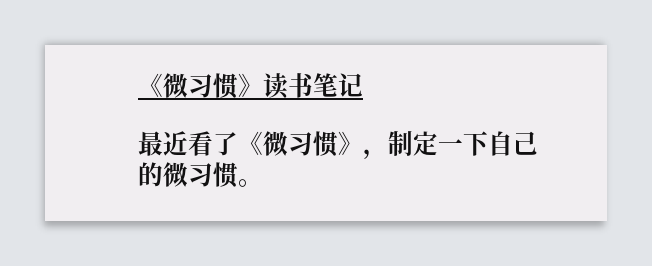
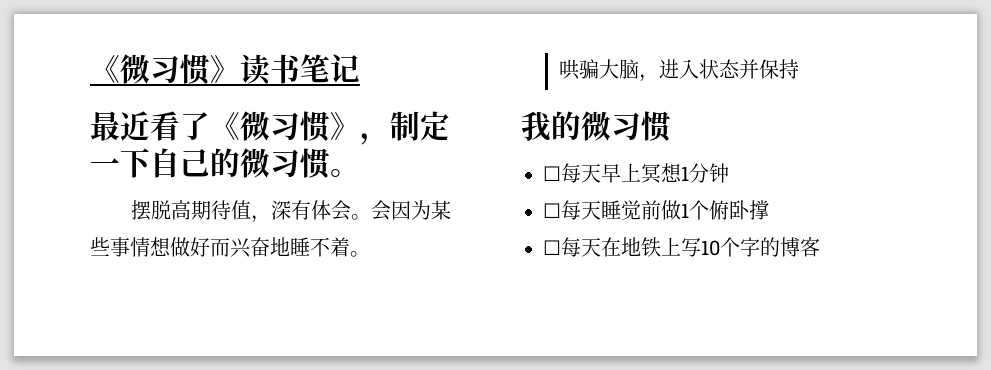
+ 摆脱高期待值，深有体会。会因为某些事情想做好而兴奋地睡不着。
+ 哄骗大脑，进入状态并保持
+ 我的微习惯
+ ☐每天早上冥想1分钟
+ ☐每天睡觉前做1个俯卧撑
+ ☐每天在地铁上写10个字的博客

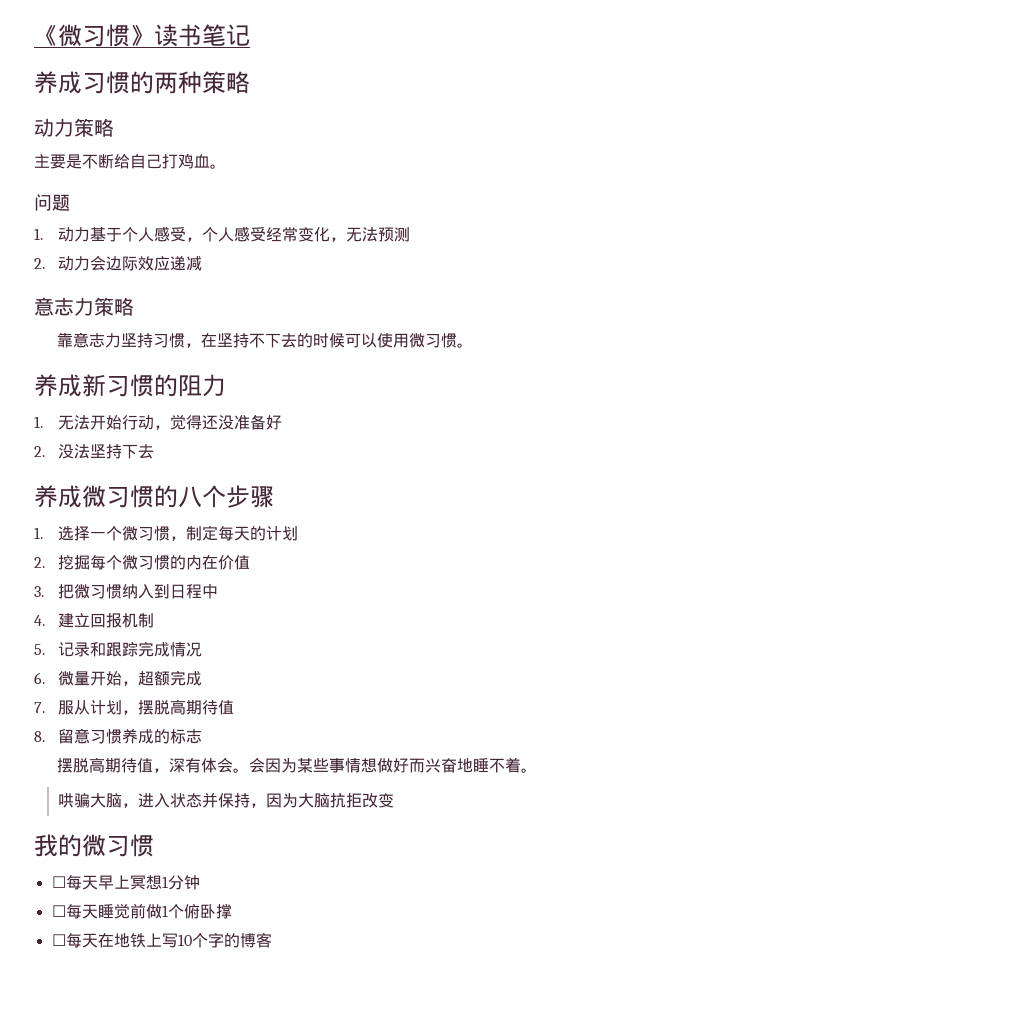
- 最近看了《微习惯》，制定一下自己的微习惯。
+ 养成习惯的两种策略
+ 动力策略
+ 主要是不断给自己打鸡血。
+ 问题
+ 1.动力基于个人感受，个人感受经常变化，无法预测
+ 2.动力会边际效应递减
+ 意志力策略
+ 靠意志力坚持习惯，在坚持不下去的时候可以使用微习惯。
+ 养成新习惯的阻力
+ 1.无法开始行动，觉得还没准备好
+ 2.没法坚持下去
+ 养成微习惯的八个步骤
+ 1.选择一个微习惯，制定每天的计划
+ 2.挖掘每个微习惯的内在价值
+ 3.把微习惯纳入到日程中
+ 4.建立回报机制
+ 5.记录和跟踪完成情况
+ 6.微量开始，超额完成
+ 7.服从计划，摆脱高期待值
+ 8.留意习惯养成的标志
- 哄骗大脑，进入状态并保持
+ 哄骗大脑，进入状态并保持，因为大脑抗拒改变

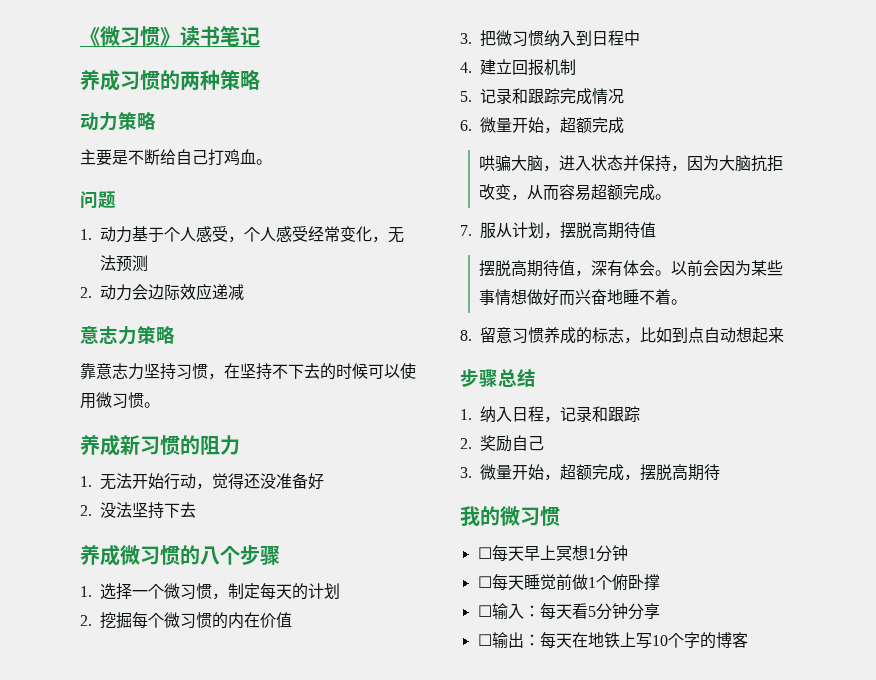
- 7.服从计划，摆脱高期待值
- 8.留意习惯养成的标志
- 摆脱高期待值，深有体会。会因为某些事情想做好而兴奋地睡不着。
- 哄骗大脑，进入状态并保持，因为大脑抗拒改变
+ 哄骗大脑，进入状态并保持，因为大脑抗拒改变，从而容易超额完成。
+ 7.服从计划，摆脱高期待值
+ 摆脱高期待值，深有体会。以前会因为某些事情想做好而兴奋地睡不着。
+ 8.留意习惯养成的标志，比如到点自动想起来
+ 步骤总结
+ 1.纳入日程，记录和跟踪
+ 2.奖励自己
+ 3.微量开始，超额完成，摆脱高期待
- ☐每天在地铁上写10个字的博客
+ ☐输入：每天看5分钟分享
+ ☐输出：每天在地铁上写10个字的博客

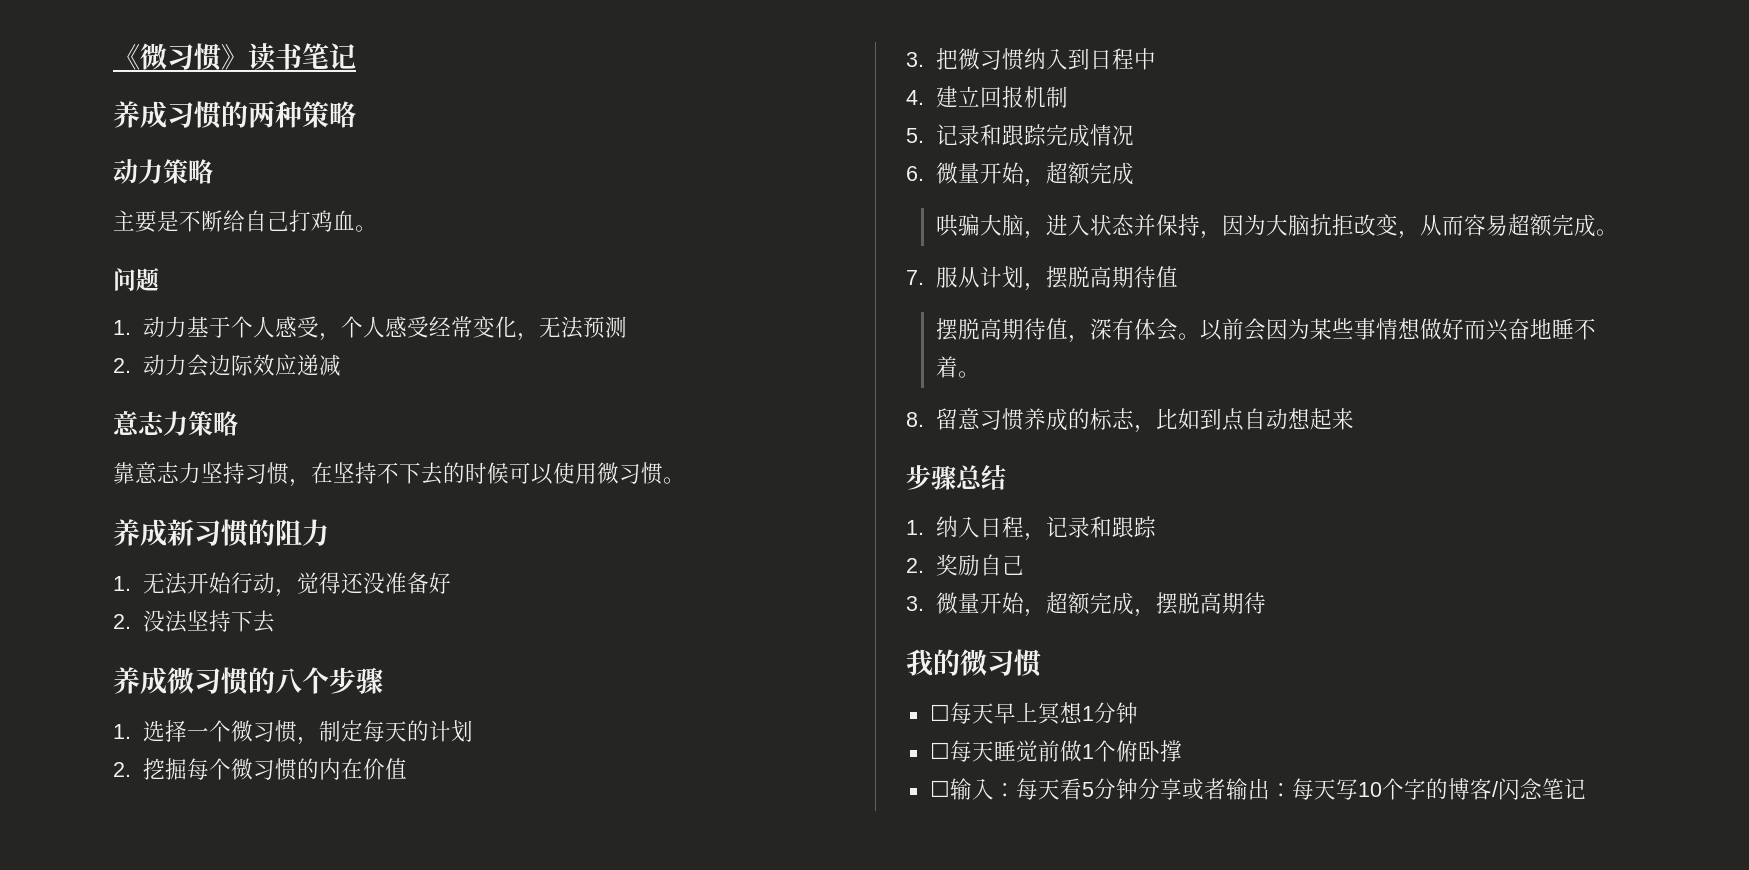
- ☐输入：每天看5分钟分享
- ☐输出：每天在地铁上写10个字的博客
+ ☐输入：每天看5分钟分享或者输出：每天写10个字的博客/闪念笔记

